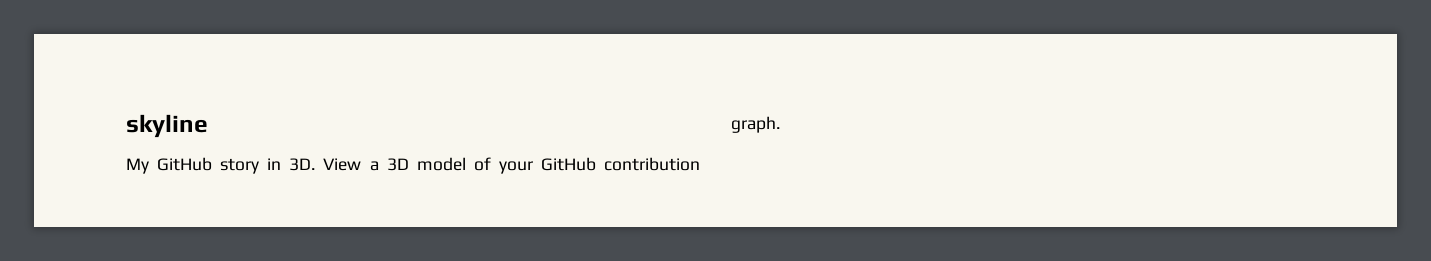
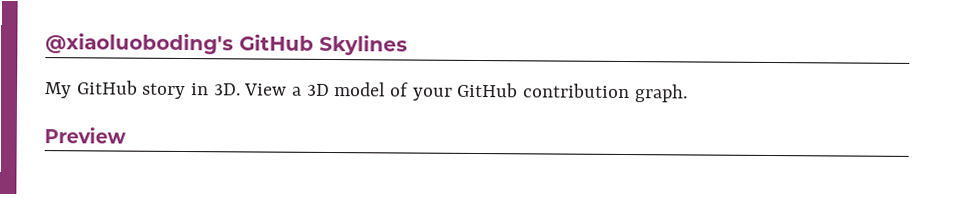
- skyline
+ @xiaoluoboding's GitHub Skylines
+ Preview

